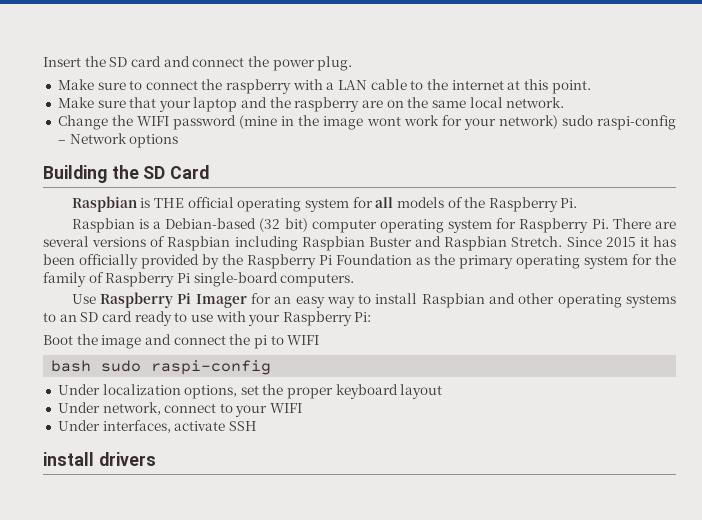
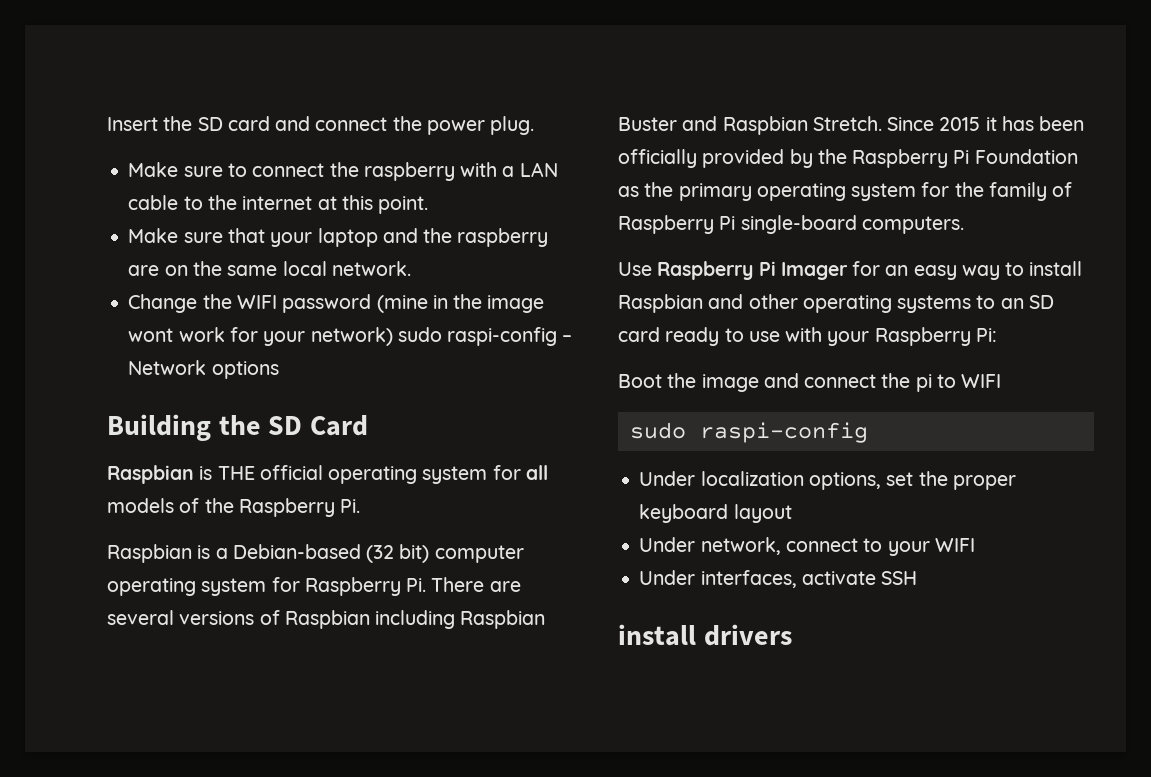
  Boot the image and connect the pi to WIFI
- bash sudo raspi-config
+ sudo raspi-config

